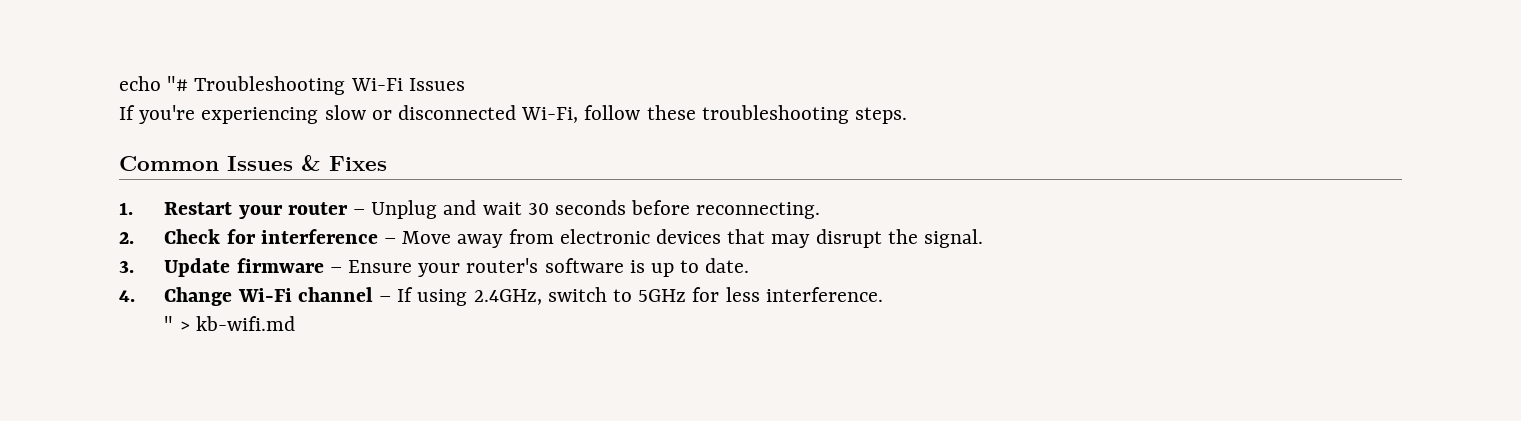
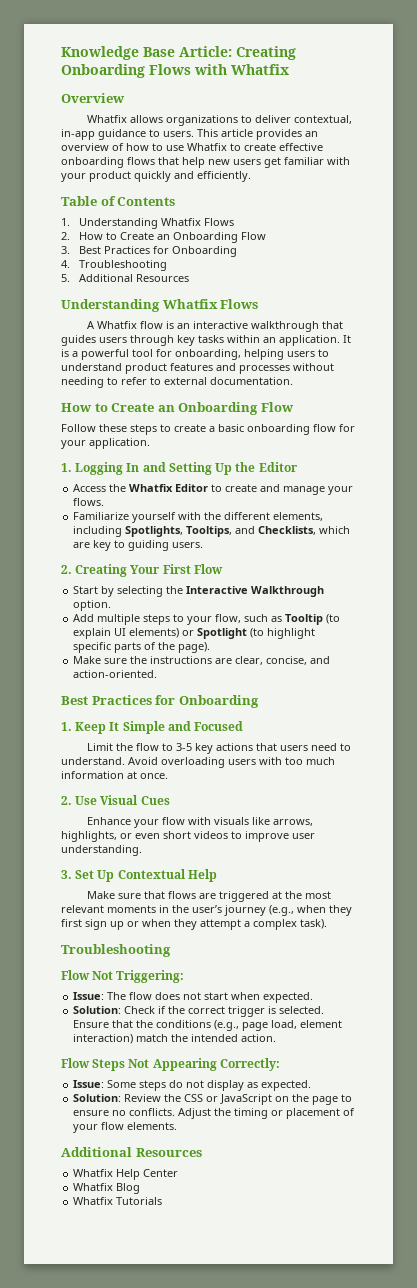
- echo "# Troubleshooting Wi-Fi Issues
- If you're experiencing slow or disconnected Wi-Fi, follow these troubleshooting steps.
- Common Issues & Fixes
- 1. Restart your router – Unplug and wait 30 seconds before reconnecting.
- 2. Check for interference – Move away from electronic devices that may disrupt the signal.
- 3. Update firmware – Ensure your router's software is up to date.
- 4. Change Wi-Fi channel – If using 2.4GHz, switch to 5GHz for less interference.
- " > kb-wifi.md
+ Knowledge Base Article: Creating Onboarding Flows with Whatfix
+ Overview
+ Whatfix allows organizations to deliver contextual, in-app guidance to users. This article provides an overview of how to use Whatfix to create effective onboarding flows that help new users get familiar with your product quickly and efficiently.
+ Table of Contents
+ 1. Understanding Whatfix Flows
+ 2. How to Create an Onboarding Flow
+ 3. Best Practices for Onboarding
+ 4. Troubleshooting
+ 5. Additional Resources
+ Understanding Whatfix Flows
+ A Whatfix flow is an interactive walkthrough that guides users through key tasks within an application. It is a powerful tool for onboarding, helping users to understand product features and processes without needing to refer to external documentation.
+ How to Create an Onboarding Flow
+ Follow these steps to create a basic onboarding flow for your application.
+ 1. Logging In and Setting Up the Editor
+ Access the Whatfix Editor to create and manage your flows.
+ Familiarize yourself with the different elements, including Spotlights, Tooltips, and Checklists, which are key to guiding users.
+ 2. Creating Your First Flow
+ Start by selecting the Interactive Walkthrough option.
+ Add multiple steps to your flow, such as Tooltip (to explain UI elements) or Spotlight (to highlight specific parts of the page).
+ Make sure the instructions are clear, concise, and action-oriented.
+ Best Practices for Onboarding
+ 1. Keep It Simple and Focused
+ Limit the flow to 3-5 key actions that users need to understand. Avoid overloading users with too much information at once.
+ 2. Use Visual Cues
+ Enhance your flow with visuals like arrows, highlights, or even short videos to improve user understanding.
+ 3. Set Up Contextual Help
+ Make sure that flows are triggered at the most relevant moments in the user’s journey (e.g., when they first sign up or when they attempt a complex task).
+ Troubleshooting
+ Flow Not Triggering:
+ Issue: The flow does not start when expected.
+ Solution: Check if the correct trigger is selected. Ensure that the conditions (e.g., page load, element interaction) match the intended action.
+ Flow Steps Not Appearing Correctly:
+ Issue: Some steps do not display as expected.
+ Solution: Review the CSS or JavaScript on the page to ensure no conflicts. Adjust the timing or placement of your flow elements.
+ Additional Resources
+ Whatfix Help Center
+ Whatfix Blog
+ Whatfix Tutorials

